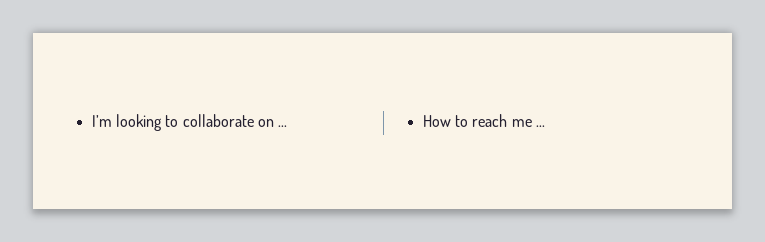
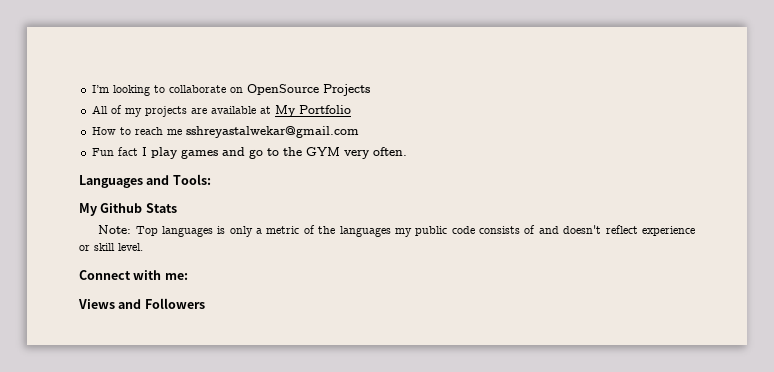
- I’m looking to collaborate on ...
- How to reach me ...
+ I’m looking to collaborate on OpenSource Projects
+ All of my projects are available at My Portfolio
+ How to reach me sshreyastalwekar@gmail.com
+ Fun fact I play games and go to the GYM very often.
+ Languages and Tools:
+ My Github Stats
+ Note: Top languages is only a metric of the languages my public code consists of and doesn't reflect experience or skill level.
+ Connect with me:
+ Views and Followers

